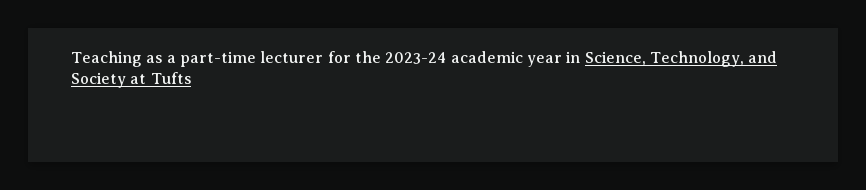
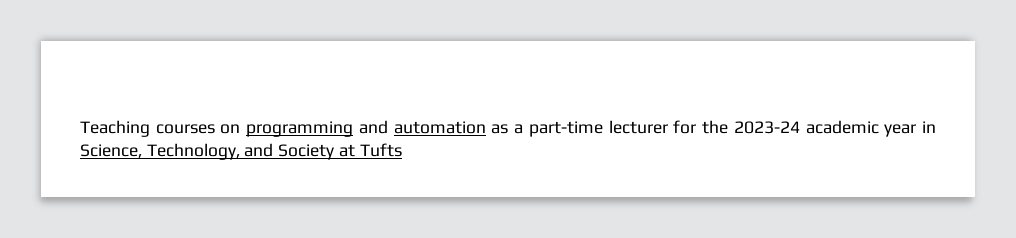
- Teaching as a part-time lecturer for the 2023-24 academic year in Science, Technology, and Society at Tufts
+ Teaching courses on programming and automation as a part-time lecturer for the 2023-24 academic year in Science, Technology, and Society at Tufts

